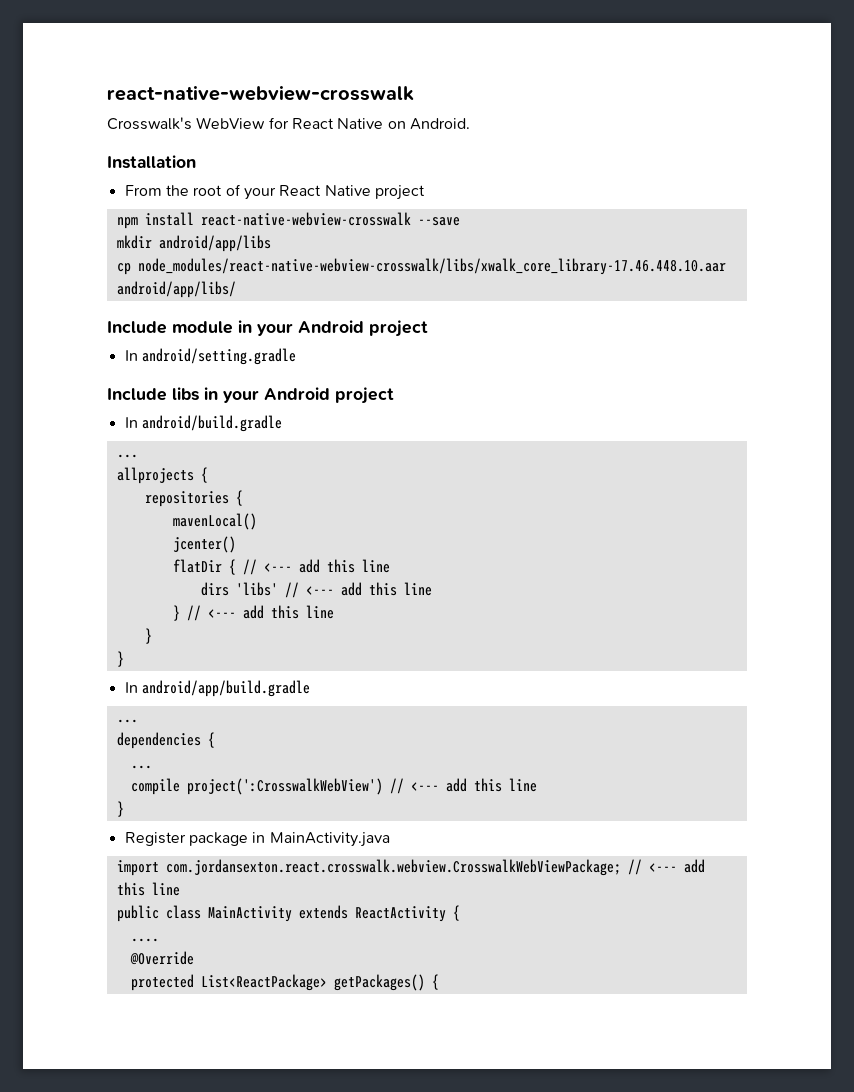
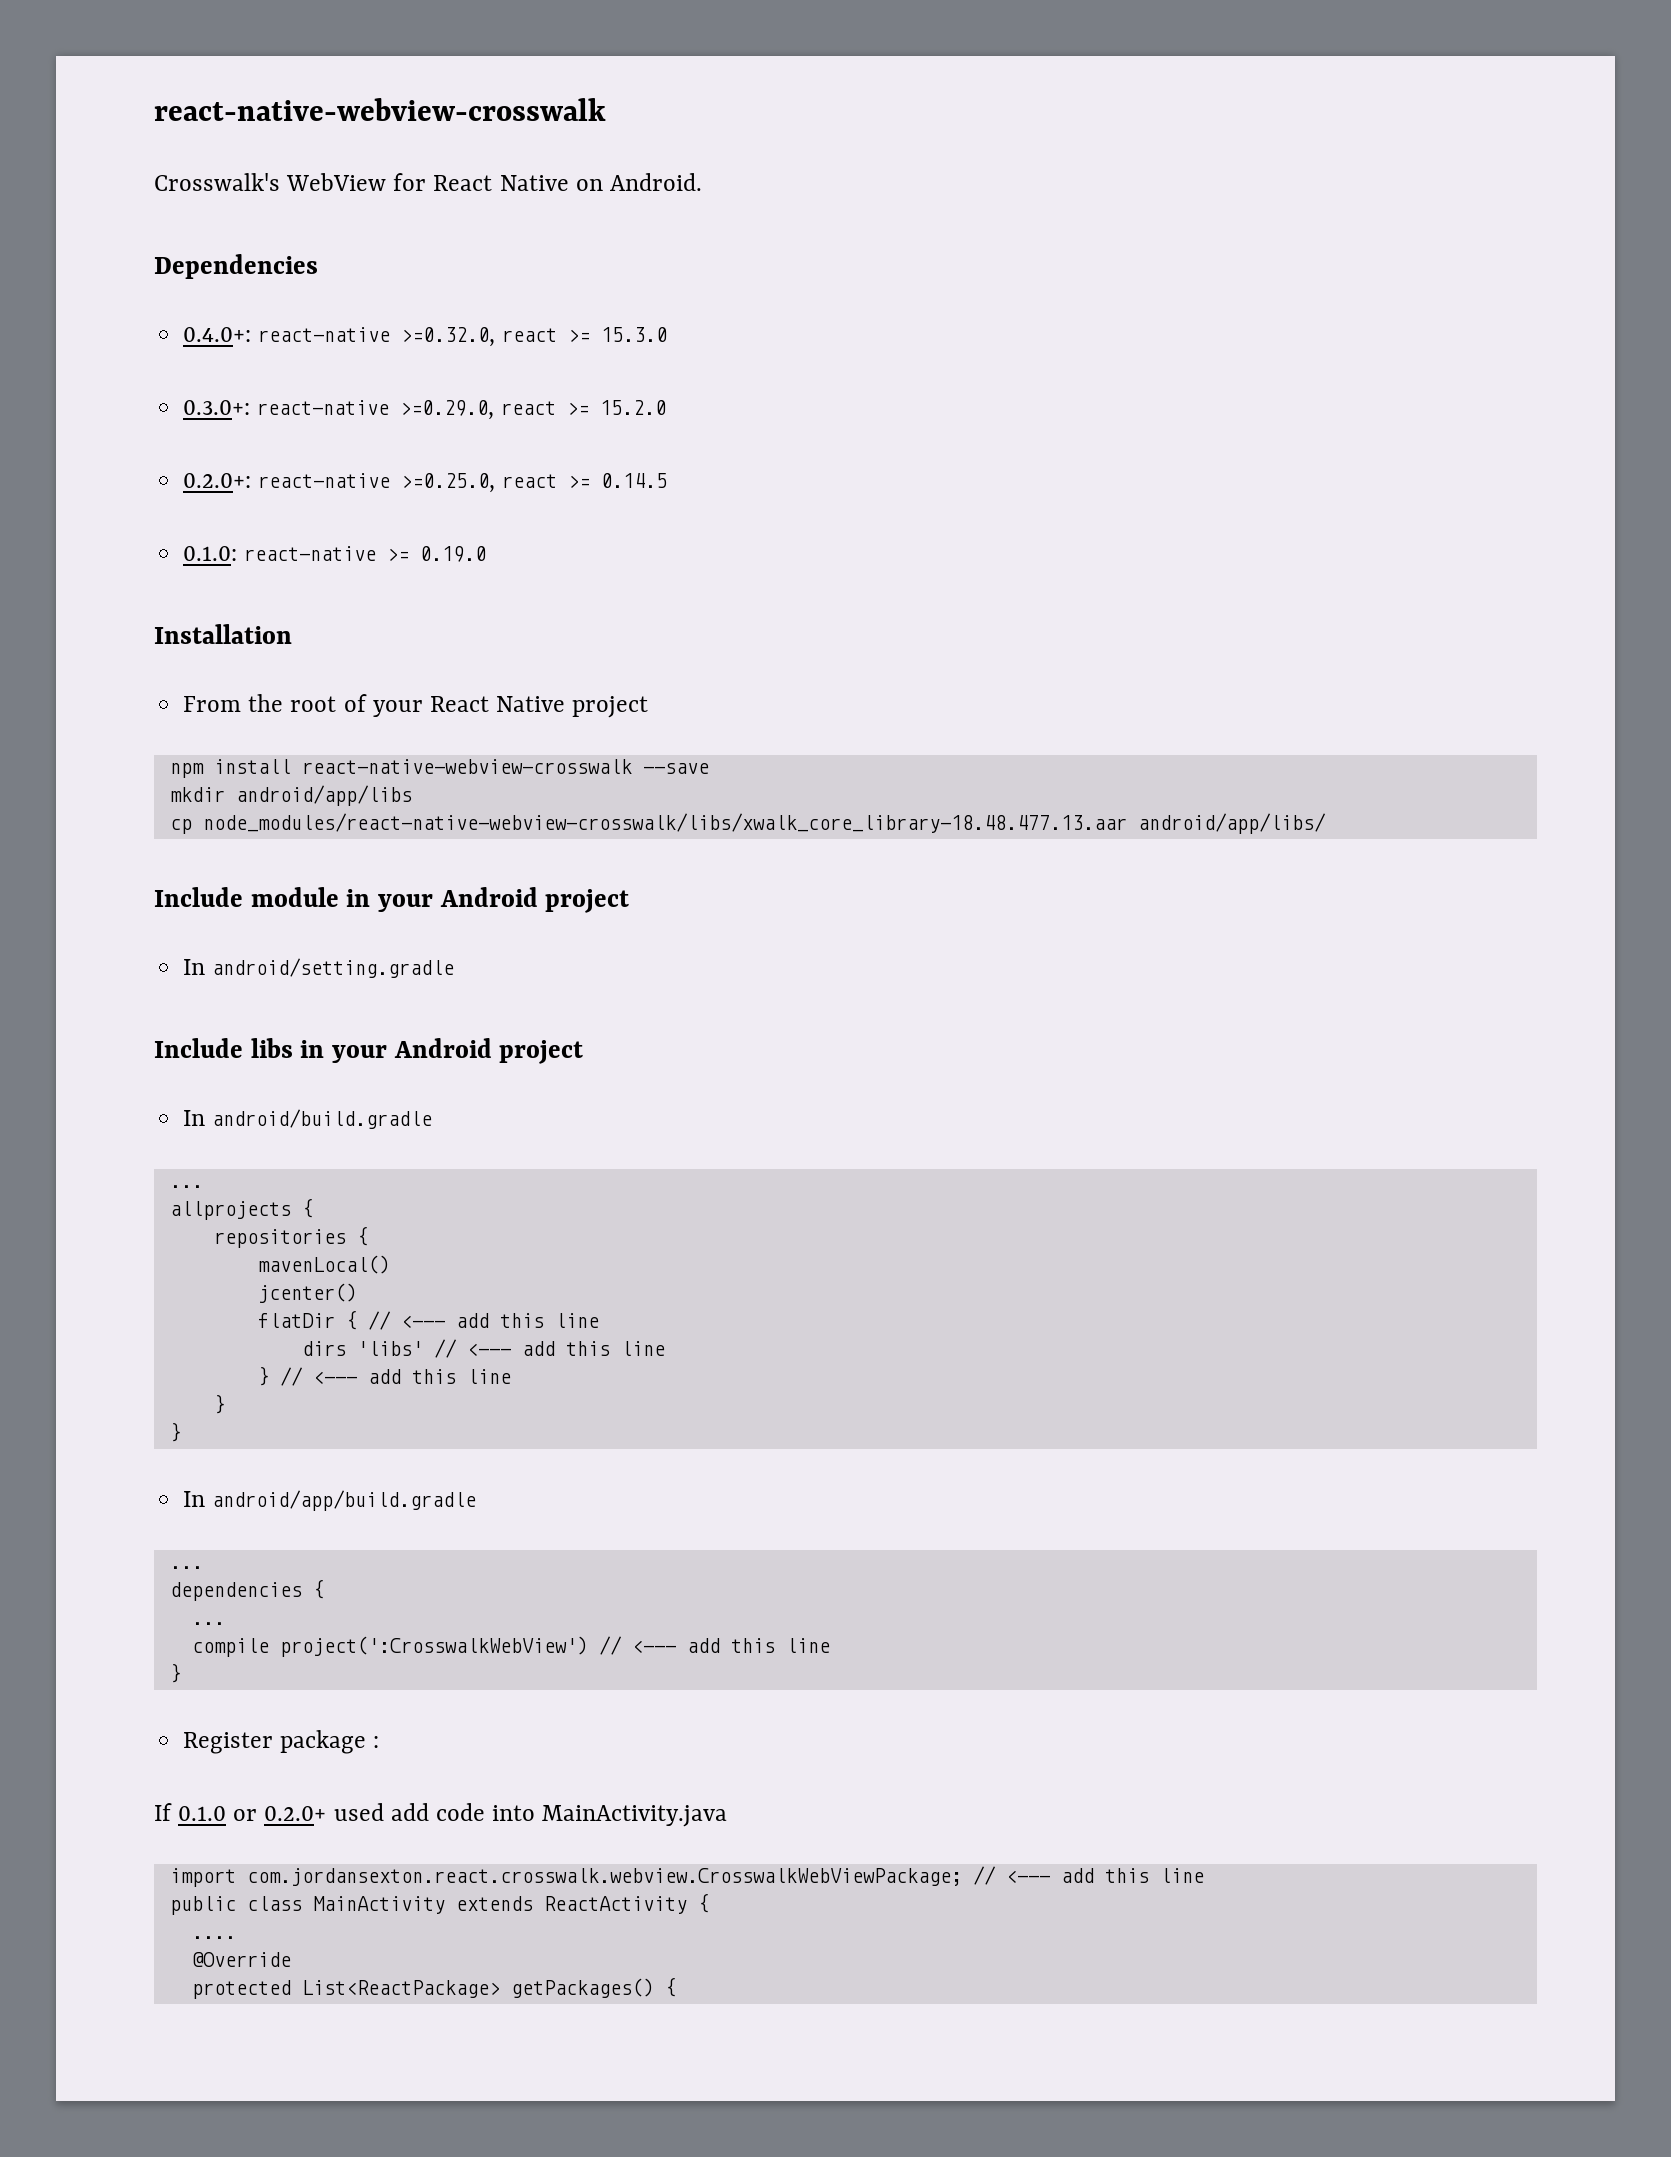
+ Dependencies
+ 0.4.0+: react-native >=0.32.0, react >= 15.3.0
+ 0.3.0+: react-native >=0.29.0, react >= 15.2.0
+ 0.2.0+: react-native >=0.25.0, react >= 0.14.5
+ 0.1.0: react-native >= 0.19.0
- cp node_modules/react-native-webview-crosswalk/libs/xwalk_core_library-17.46.448.10.aar android/app/libs/
+ cp node_modules/react-native-webview-crosswalk/libs/xwalk_core_library-18.48.477.13.aar android/app/libs/
- Register package in MainActivity.java
+ Register package :
+ If 0.1.0 or 0.2.0+ used add code into MainActivity.java

